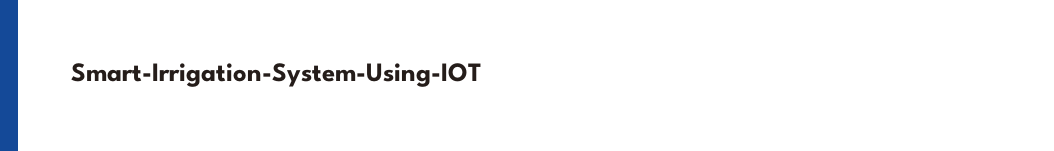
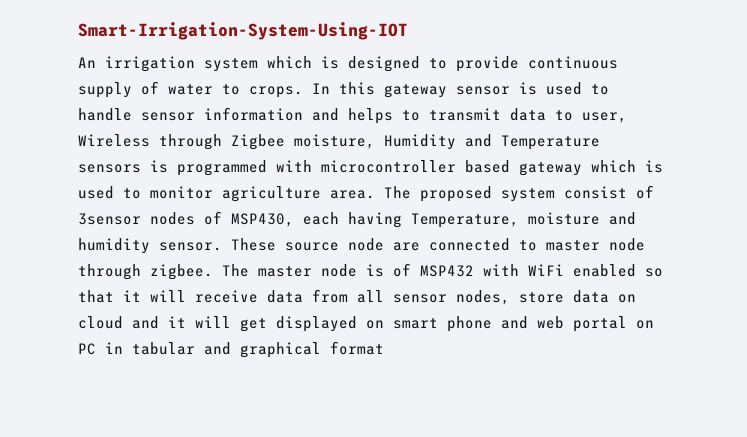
+ An irrigation system which is designed to provide continuous supply of water to crops. In this gateway sensor is used to handle sensor information and helps to transmit data to user, Wireless through Zigbee moisture, Humidity and Temperature sensors is programmed with microcontroller based gateway which is used to monitor agriculture area. The proposed system consist of 3sensor nodes of MSP430, each having Temperature, moisture and humidity sensor. These source node are connected to master node through zigbee. The master node is of MSP432 with WiFi enabled so that it will receive data from all sensor nodes, store data on cloud and it will get displayed on smart phone and web portal on PC in tabular and graphical format

